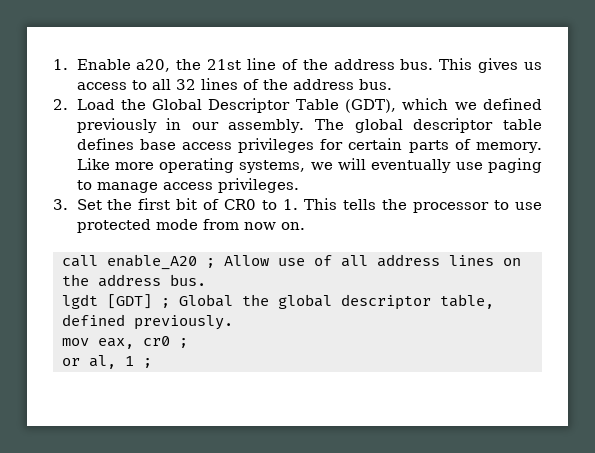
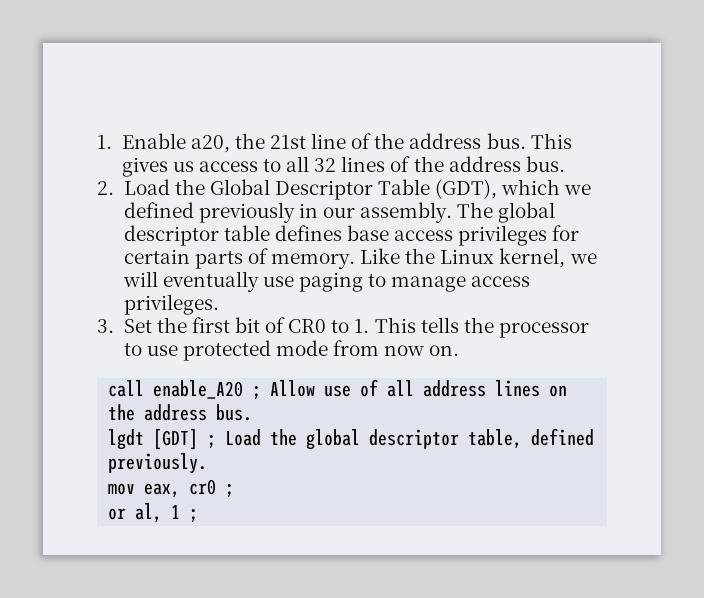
- Like more operating systems, we will eventually use paging to manage access privileges.
+ Like the Linux kernel, we will eventually use paging to manage access privileges.
- lgdt [GDT] ; Global the global descriptor table, defined previously.
+ lgdt [GDT] ; Load the global descriptor table, defined previously.

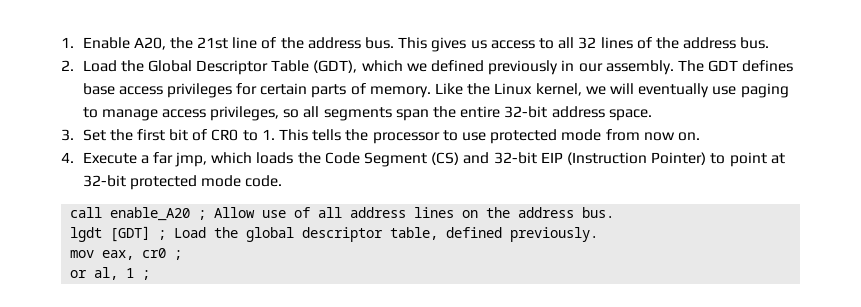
- 1. Enable a20, the 21st line of the address bus.
+ 1. Enable A20, the 21st line of the address bus.
- The global descriptor table defines base access privileges for certain parts of memory.
+ The GDT defines base access privileges for certain parts of memory.
- Like the Linux kernel, we will eventually use paging to manage access privileges.
+ Like the Linux kernel, we will eventually use paging to manage access privileges, so all segments span the entire 32-bit address space.
+ 4. Execute a far jmp, which loads the Code Segment (CS) and 32-bit EIP (Instruction Pointer) to point at 32-bit protected mode code.

